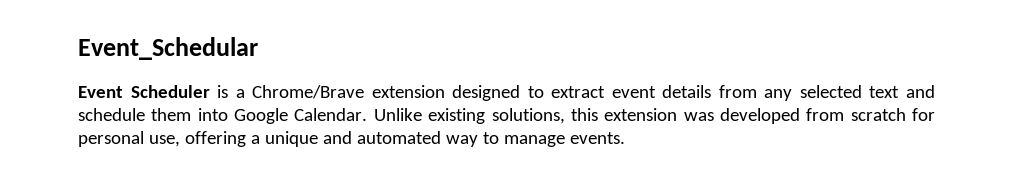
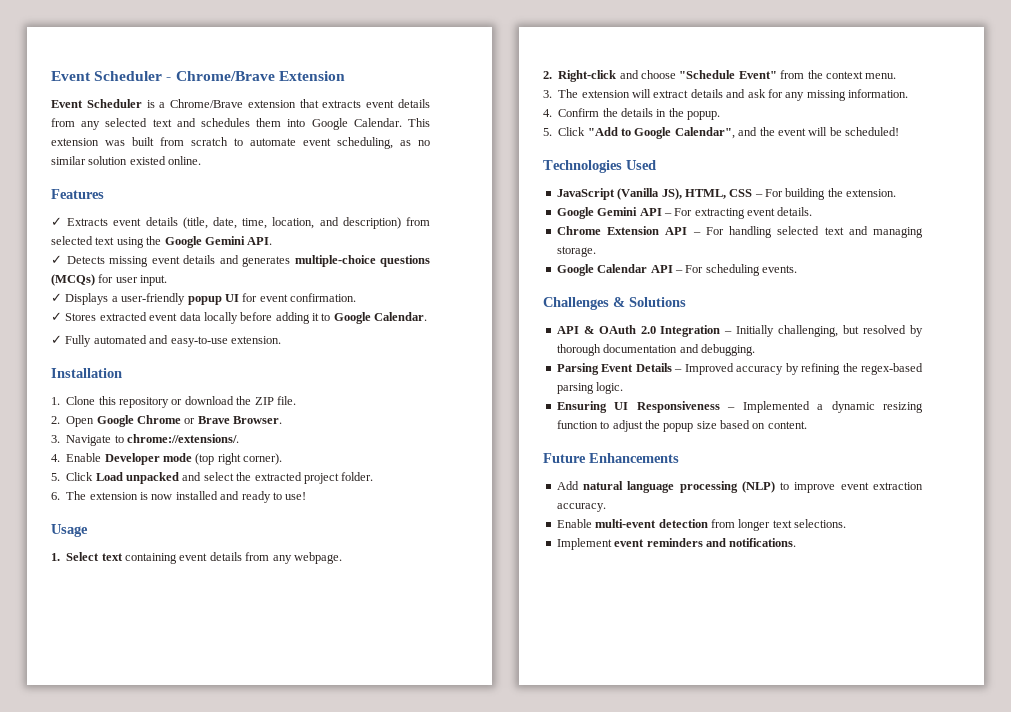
- Event_Schedular
+ Event Scheduler - Chrome/Brave Extension
- Event Scheduler is a Chrome/Brave extension designed to extract event details from any selected text and schedule them into Google Calendar.
+ Event Scheduler is a Chrome/Brave extension that extracts event details from any selected text and schedules them into Google Calendar.
- Unlike existing solutions, this extension was developed from scratch for personal use, offering a unique and automated way to manage events.
+ This extension was built from scratch to automate event scheduling, as no similar solution existed online.
+ Features
+ ✓ Extracts event details (title, date, time, location, and description) from selected text using the Google Gemini API.
+ ✓ Detects missing event details and generates multiple-choice questions (MCQs) for user input.
+ ✓ Displays a user-friendly popup UI for event confirmation.
+ ✓ Stores extracted event data locally before adding it to Google Calendar.
+ ✓ Fully automated and easy-to-use extension.
+ Installation
+ 1. Clone this repository or download the ZIP file.
+ 2. Open Google Chrome or Brave Browser.
+ 3. Navigate to chrome://extensions/.
+ 4. Enable Developer mode (top right corner).
+ 5. Click Load unpacked and select the extracted project folder.
+ 6. The extension is now installed and ready to use!
+ Usage
+ 1. Select text containing event details from any webpage.
+ 2. Right-click and choose "Schedule Event" from the context menu.
+ 3. The extension will extract details and ask for any missing information.
+ 4. Confirm the details in the popup.
+ 5. Click "Add to Google Calendar", and the event will be scheduled!
+ Technologies Used
+ JavaScript (Vanilla JS), HTML, CSS – For building the extension.
+ Google Gemini API – For extracting event details.
+ Chrome Extension API – For handling selected text and managing storage.
+ Google Calendar API – For scheduling events.
+ Challenges & Solutions
+ API & OAuth 2.0 Integration – Initially challenging, but resolved by thorough documentation and debugging.
+ Parsing Event Details – Improved accuracy by refining the regex-based parsing logic.
+ Ensuring UI Responsiveness – Implemented a dynamic resizing function to adjust the popup size based on content.
+ Future Enhancements
+ Add natural language processing (NLP) to improve event extraction accuracy.
+ Enable multi-event detection from longer text selections.
+ Implement event reminders and notifications.

